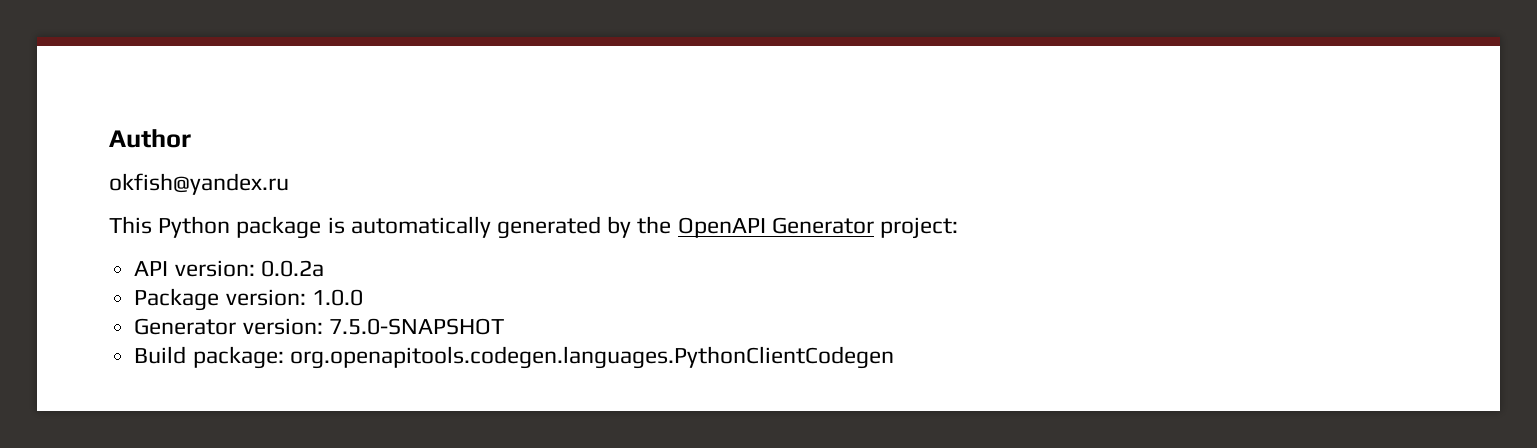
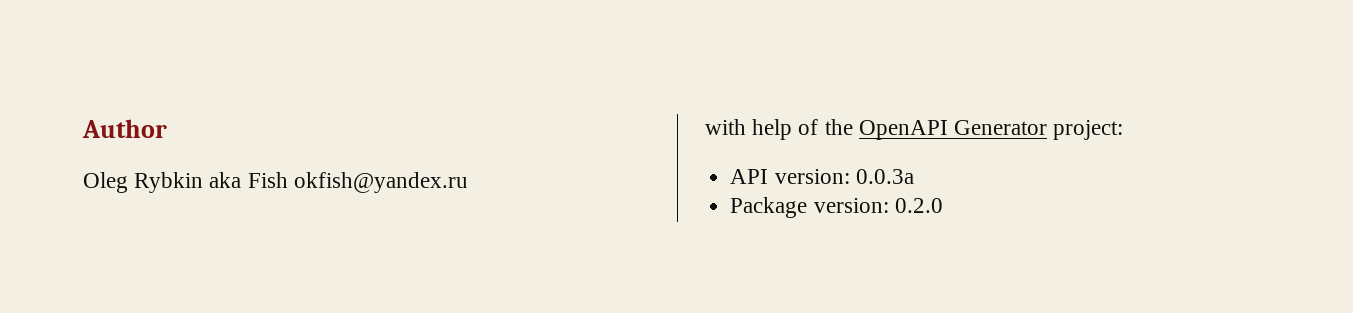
- okfish@yandex.ru
- This Python package is automatically generated by the OpenAPI Generator project:
+ Oleg Rybkin aka Fish okfish@yandex.ru
+ with help of the OpenAPI Generator project:
- API version: 0.0.2a
+ API version: 0.0.3a
- Package version: 1.0.0
- Generator version: 7.5.0-SNAPSHOT
- Build package: org.openapitools.codegen.languages.PythonClientCodegen
+ Package version: 0.2.0

